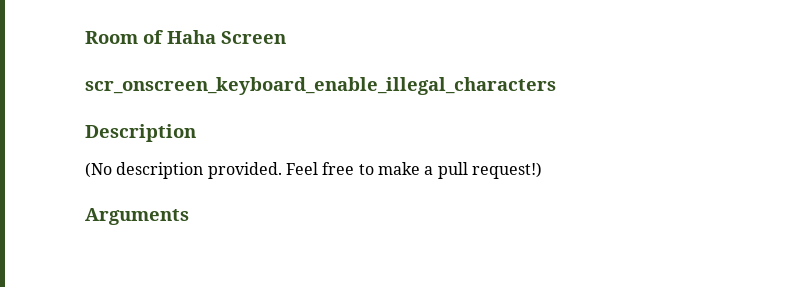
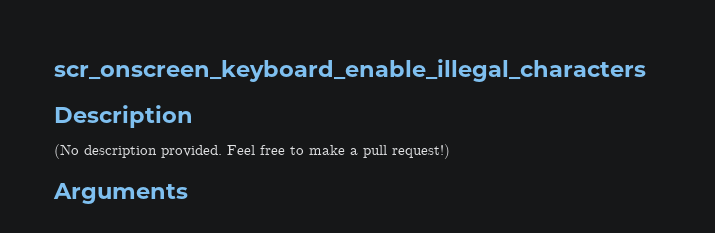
- Room of Haha Screen

